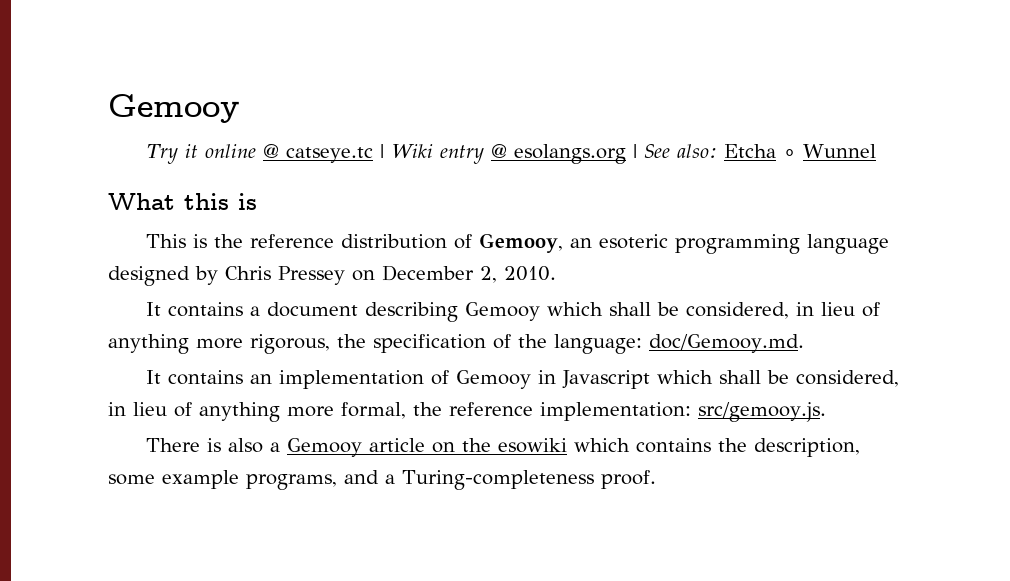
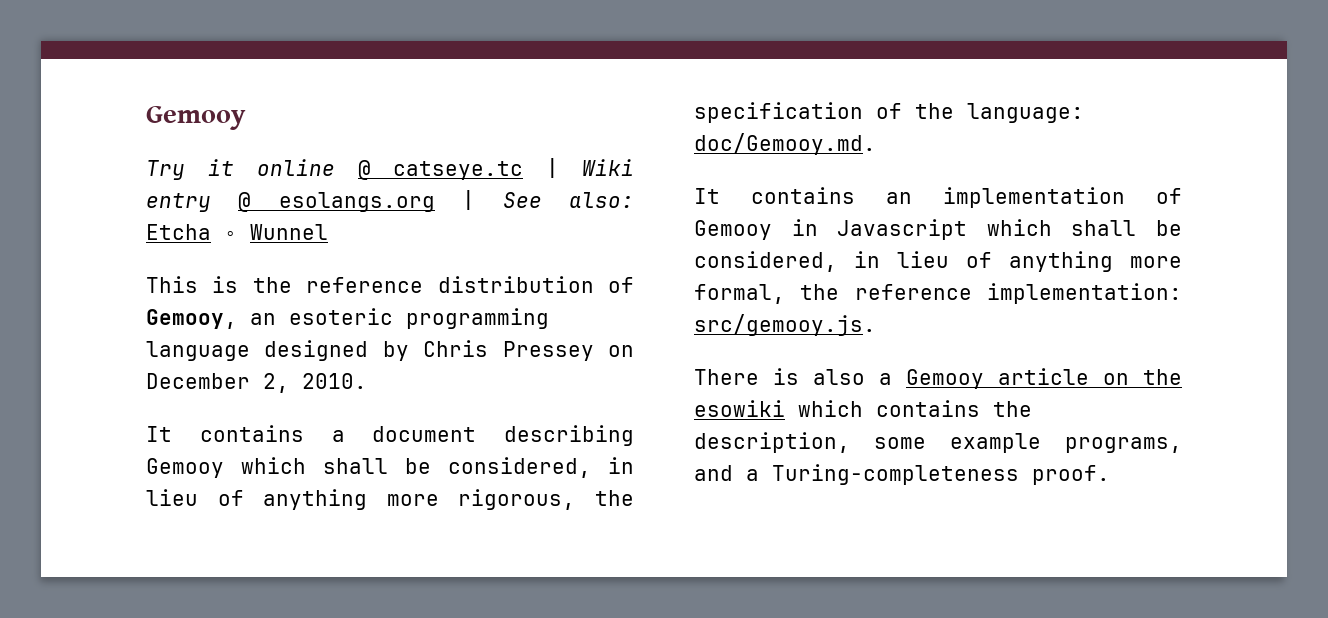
- What this is

